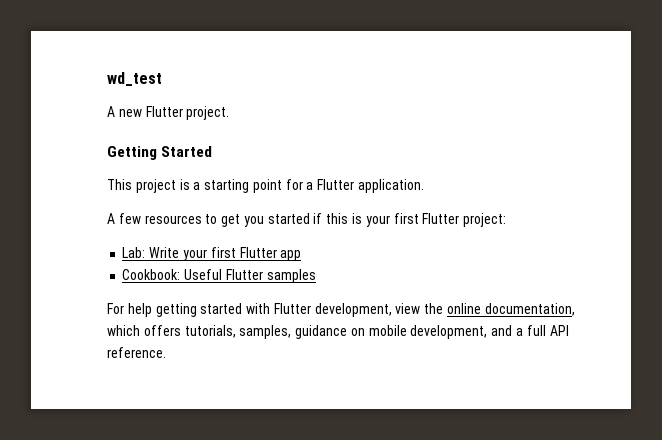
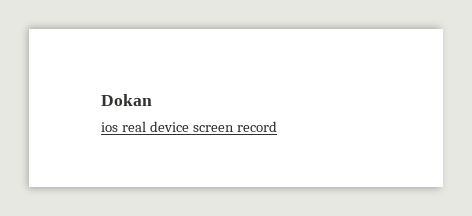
- wd_test
- A new Flutter project.
- Getting Started
- This project is a starting point for a Flutter application.
- A few resources to get you started if this is your first Flutter project:
- Lab: Write your first Flutter app
- Cookbook: Useful Flutter samples
- For help getting started with Flutter development, view the online documentation, which offers tutorials, samples, guidance on mobile development, and a full API reference.
+ Dokan
+ ios real device screen record

